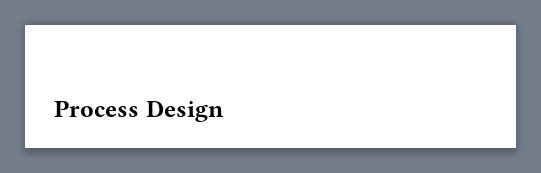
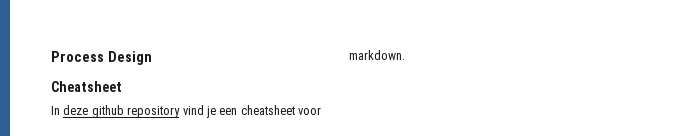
+ Cheatsheet
+ In deze github repository vind je een cheatsheet voor markdown.

